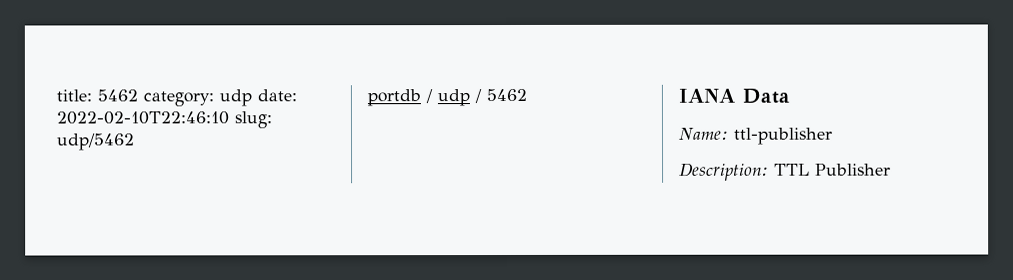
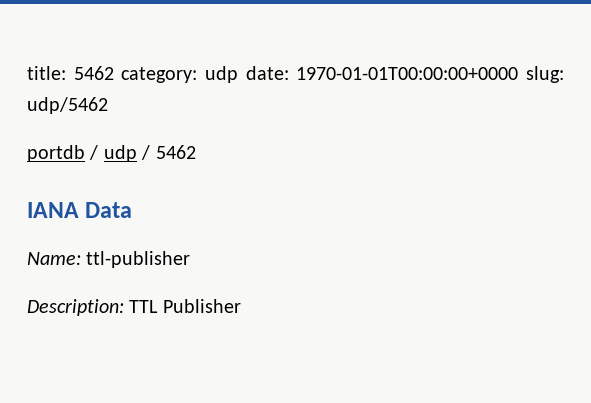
- title: 5462 category: udp date: 2022-02-10T22:46:10 slug: udp/5462
+ title: 5462 category: udp date: 1970-01-01T00:00:00+0000 slug: udp/5462

